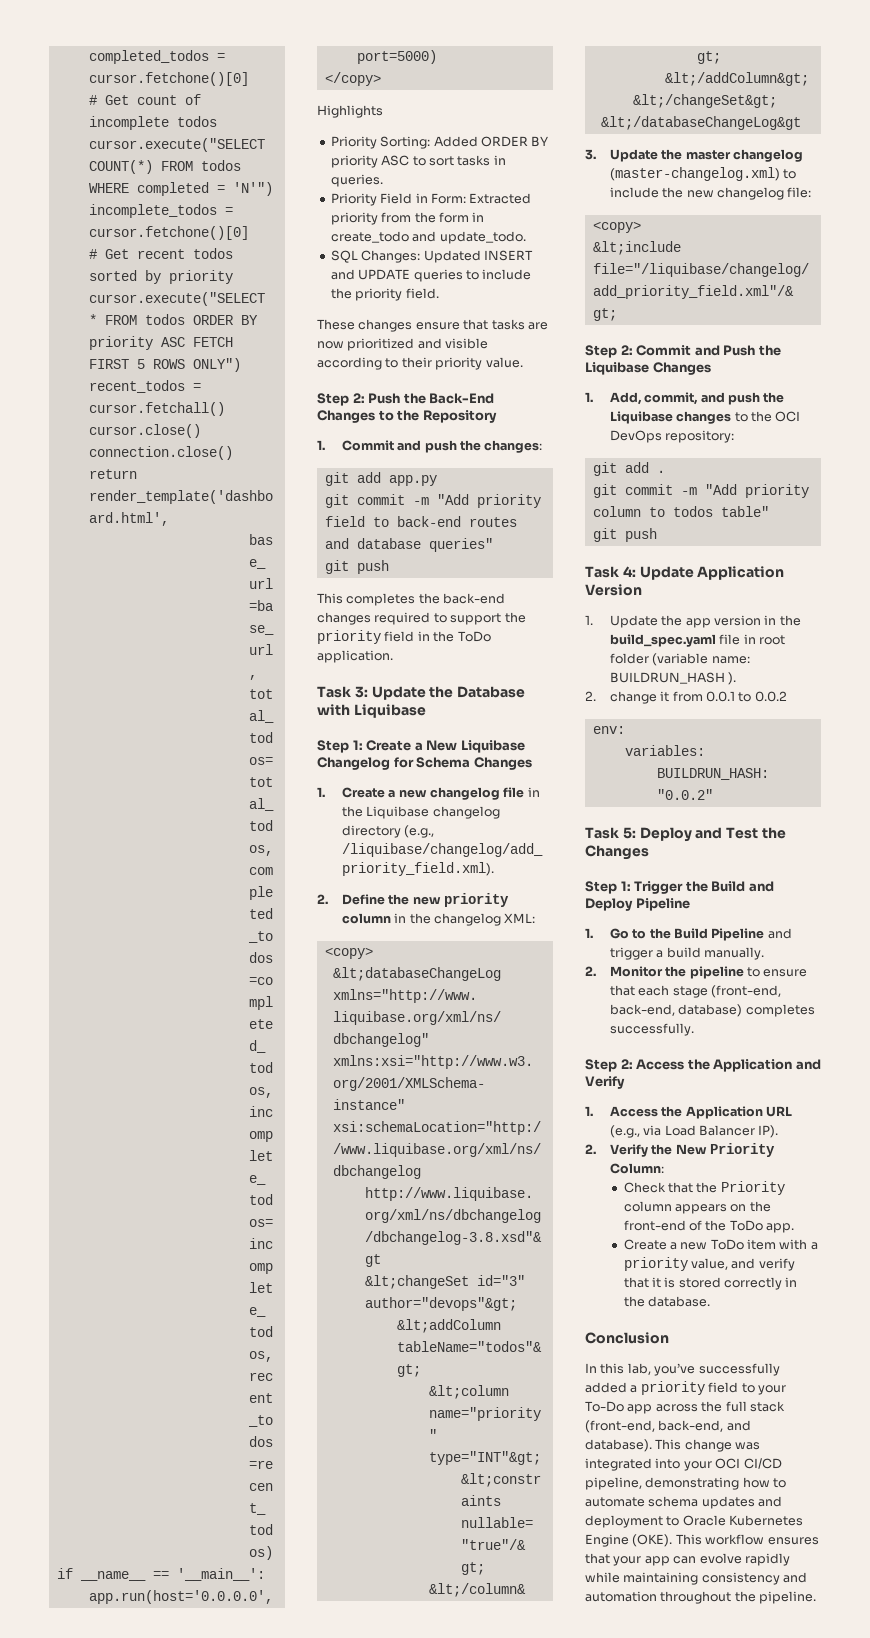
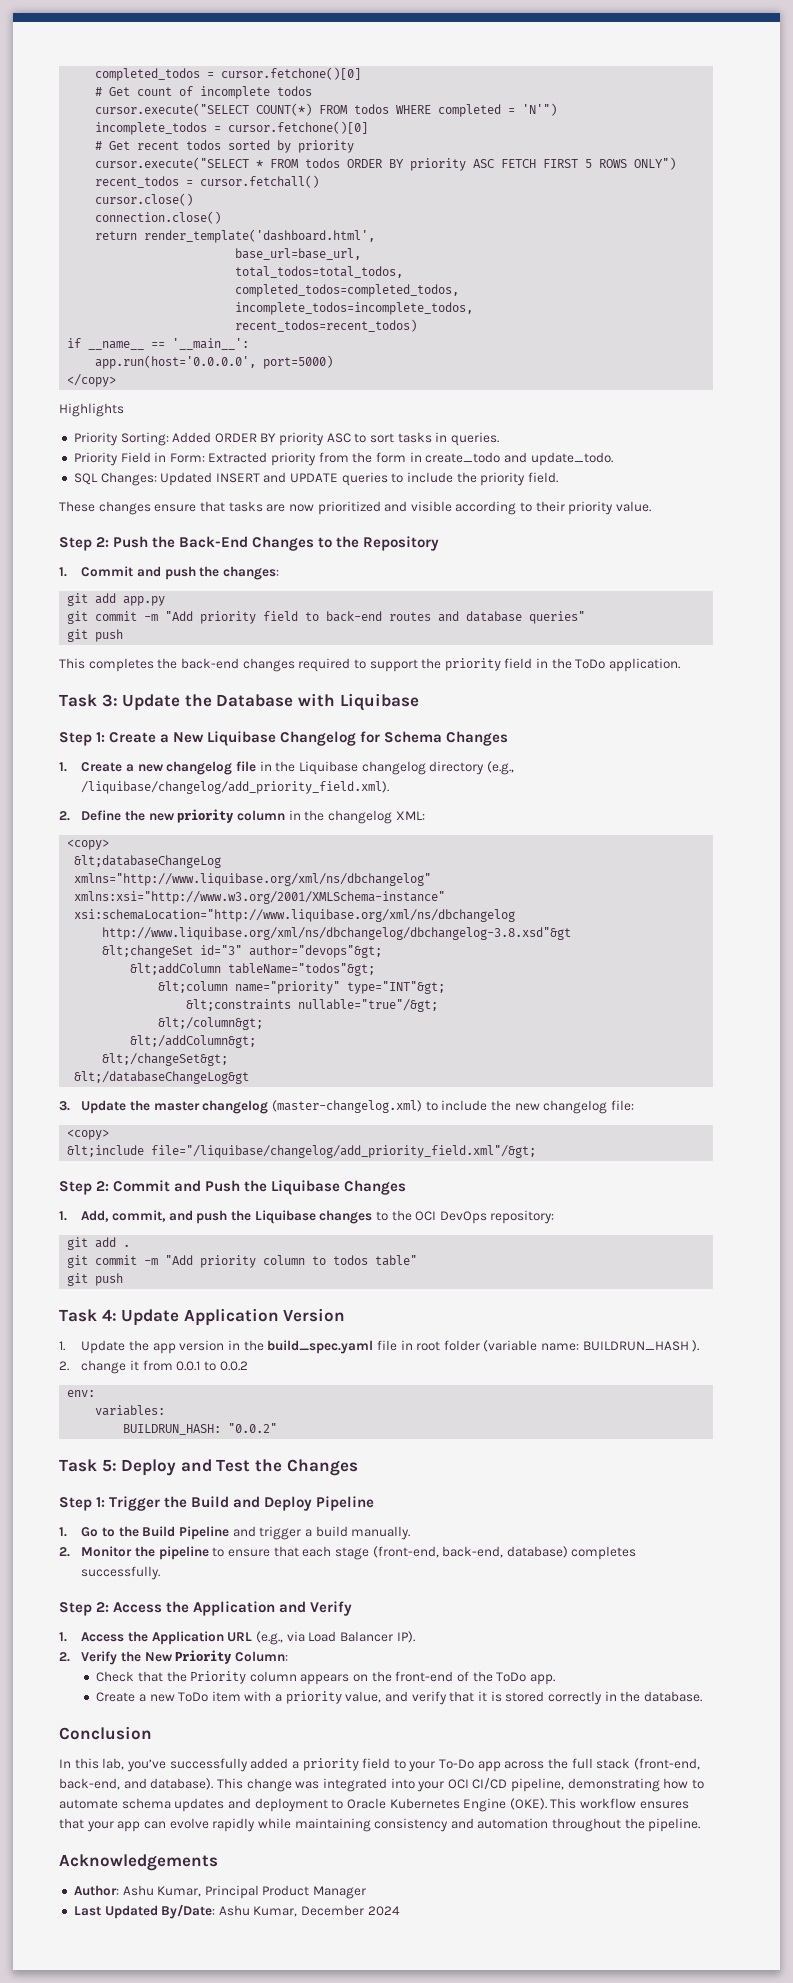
+ Acknowledgements
+ Author: Ashu Kumar, Principal Product Manager
+ Last Updated By/Date: Ashu Kumar, December 2024

